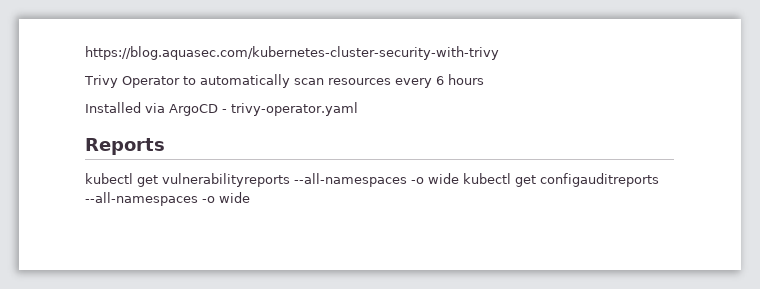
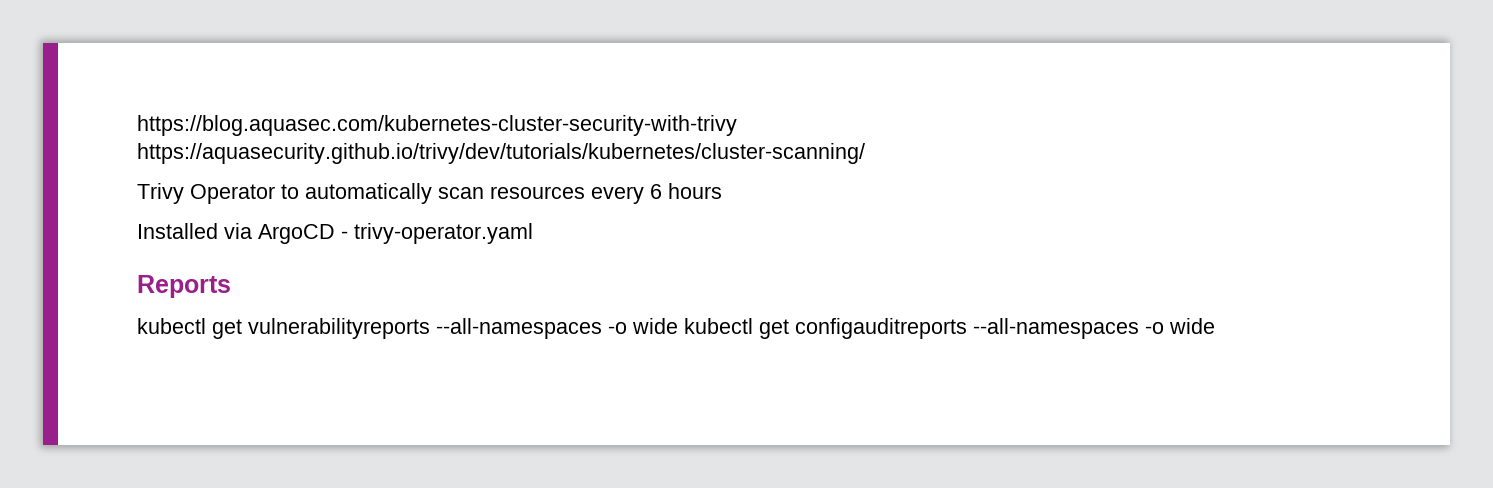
- https://blog.aquasec.com/kubernetes-cluster-security-with-trivy
+ https://blog.aquasec.com/kubernetes-cluster-security-with-trivy https://aquasecurity.github.io/trivy/dev/tutorials/kubernetes/cluster-scanning/

